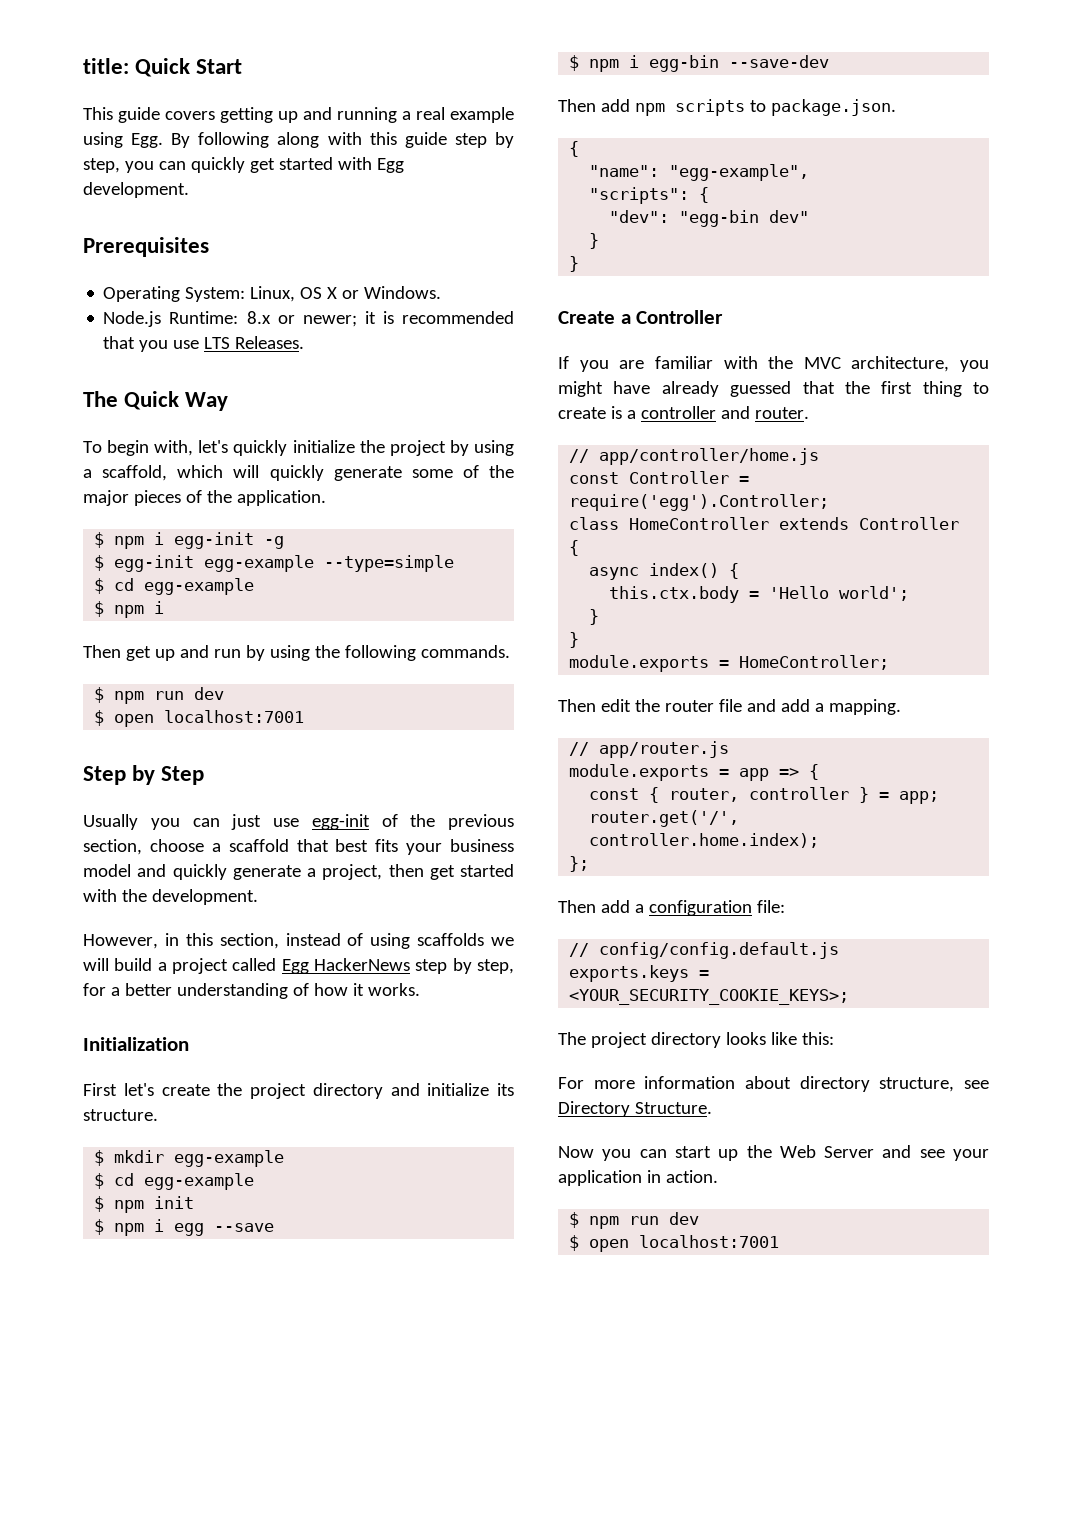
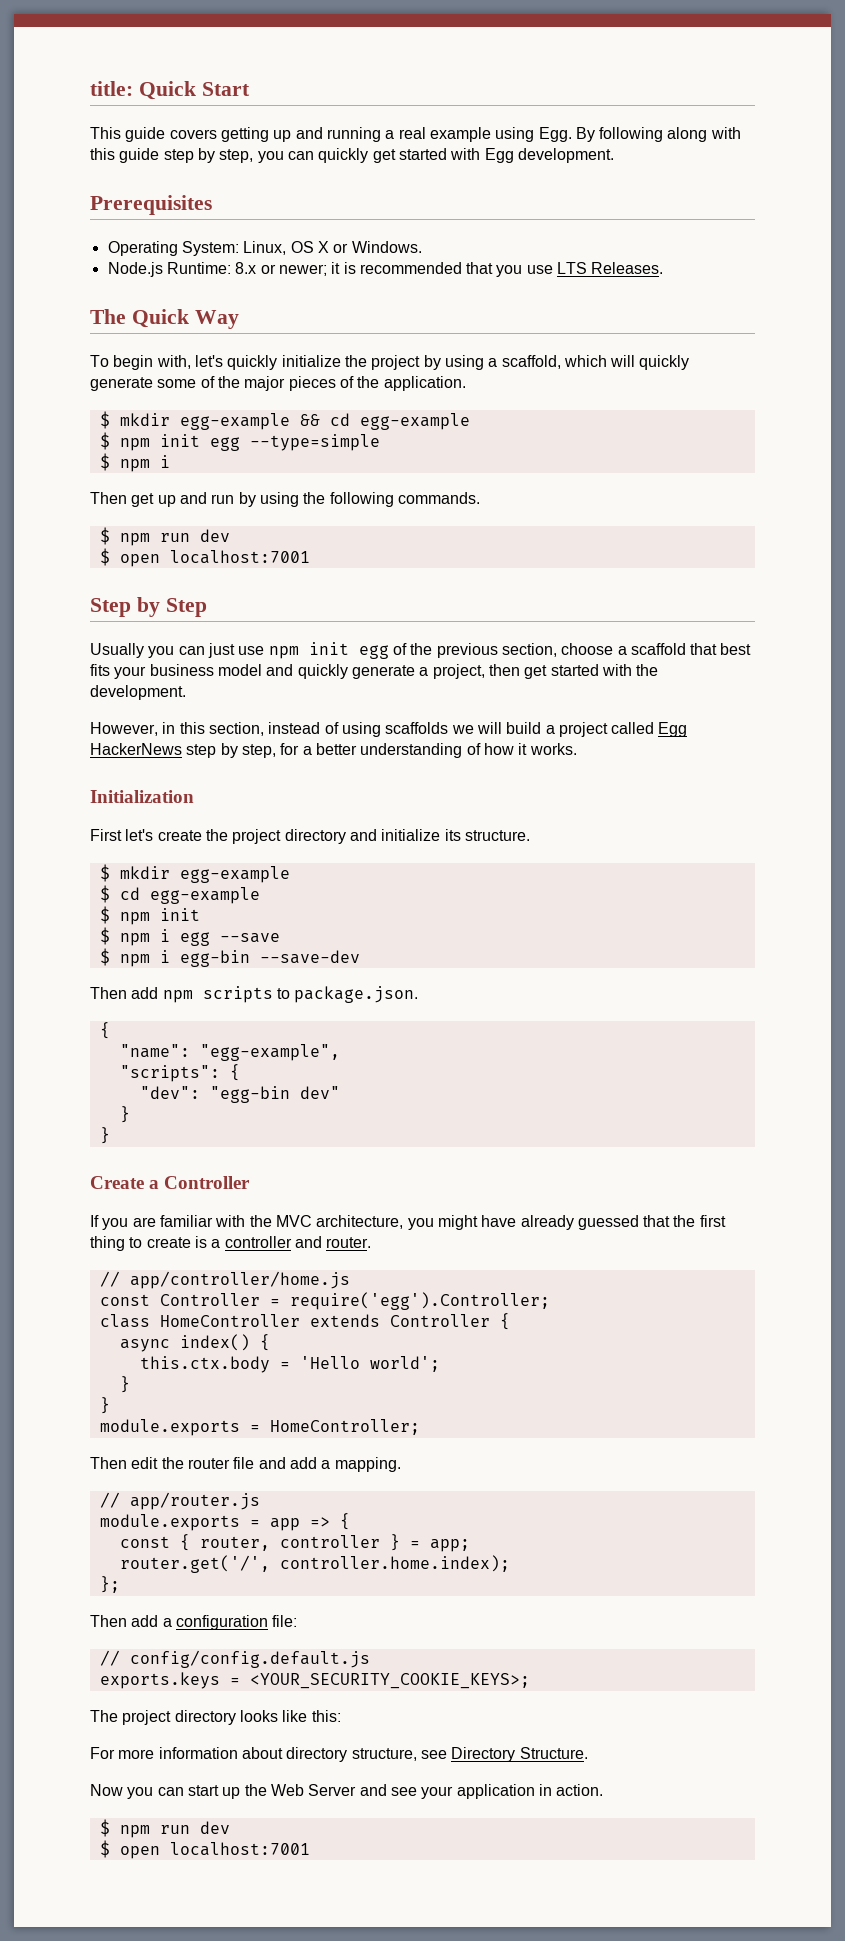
- $ npm i egg-init -g
- $ egg-init egg-example --type=simple
- $ cd egg-example
+ $ mkdir egg-example && cd egg-example
+ $ npm init egg --type=simple
- Usually you can just use egg-init of the previous section, choose a scaffold that best fits your business model and quickly generate a project, then get started with the development.
+ Usually you can just use npm init egg of the previous section, choose a scaffold that best fits your business model and quickly generate a project, then get started with the development.

